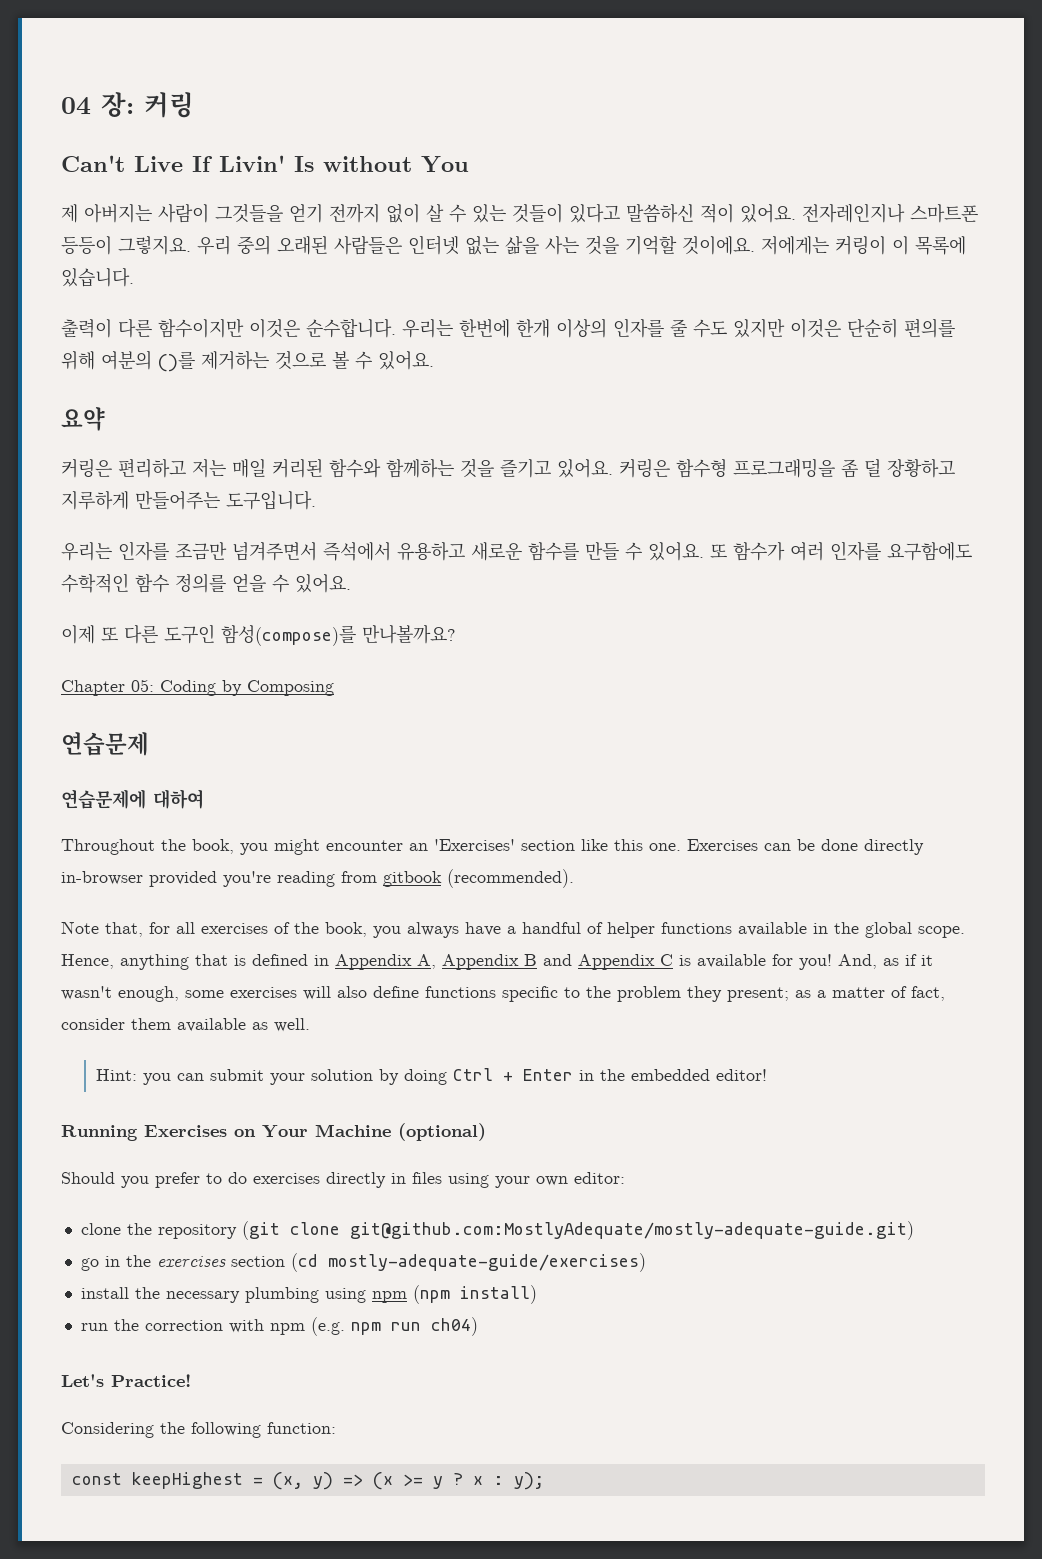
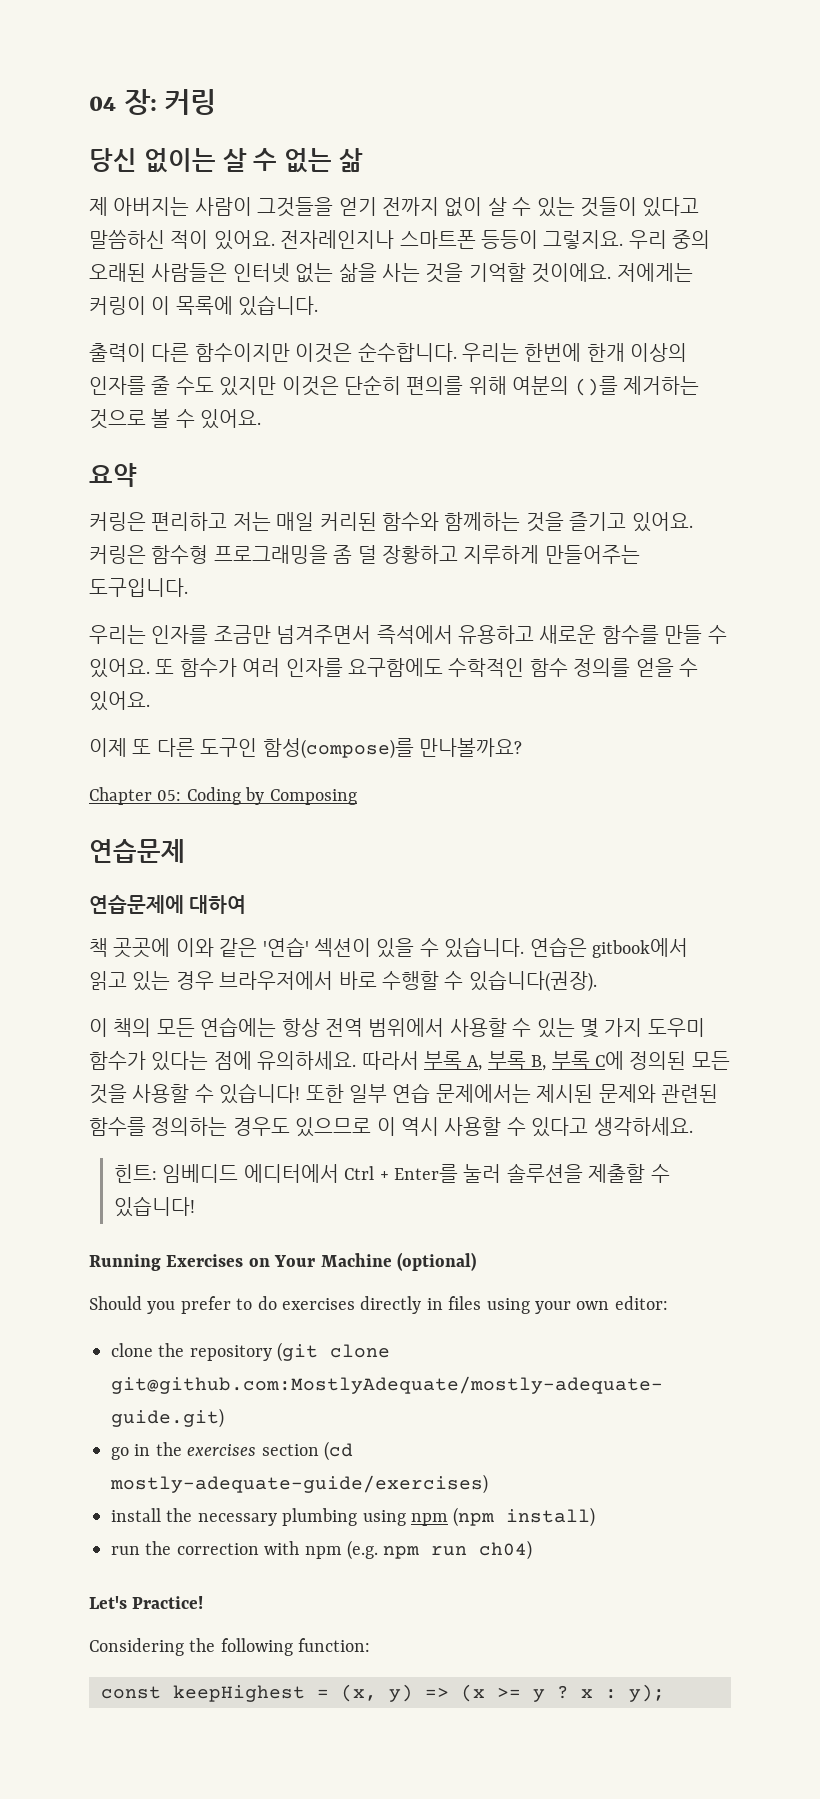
- Can't Live If Livin' Is without You
+ 당신 없이는 살 수 없는 삶
- Throughout the book, you might encounter an 'Exercises' section like this one. Exercises can be done directly in-browser provided you're reading from gitbook (recommended).
- Note that, for all exercises of the book, you always have a handful of helper functions available in the global scope. Hence, anything that is defined in Appendix A, Appendix B and Appendix C is available for you! And, as if it wasn't enough, some exercises will also define functions specific to the problem they present; as a matter of fact, consider them available as well.
- Hint: you can submit your solution by doing Ctrl + Enter in the embedded editor!
+ 책 곳곳에 이와 같은 '연습' 섹션이 있을 수 있습니다. 연습은 gitbook에서 읽고 있는 경우 브라우저에서 바로 수행할 수 있습니다(권장).
+ 이 책의 모든 연습에는 항상 전역 범위에서 사용할 수 있는 몇 가지 도우미 함수가 있다는 점에 유의하세요. 따라서 부록 A, 부록 B, 부록 C에 정의된 모든 것을 사용할 수 있습니다! 또한 일부 연습 문제에서는 제시된 문제와 관련된 함수를 정의하는 경우도 있으므로 이 역시 사용할 수 있다고 생각하세요.
+ 힌트: 임베디드 에디터에서 Ctrl + Enter를 눌러 솔루션을 제출할 수 있습니다!

